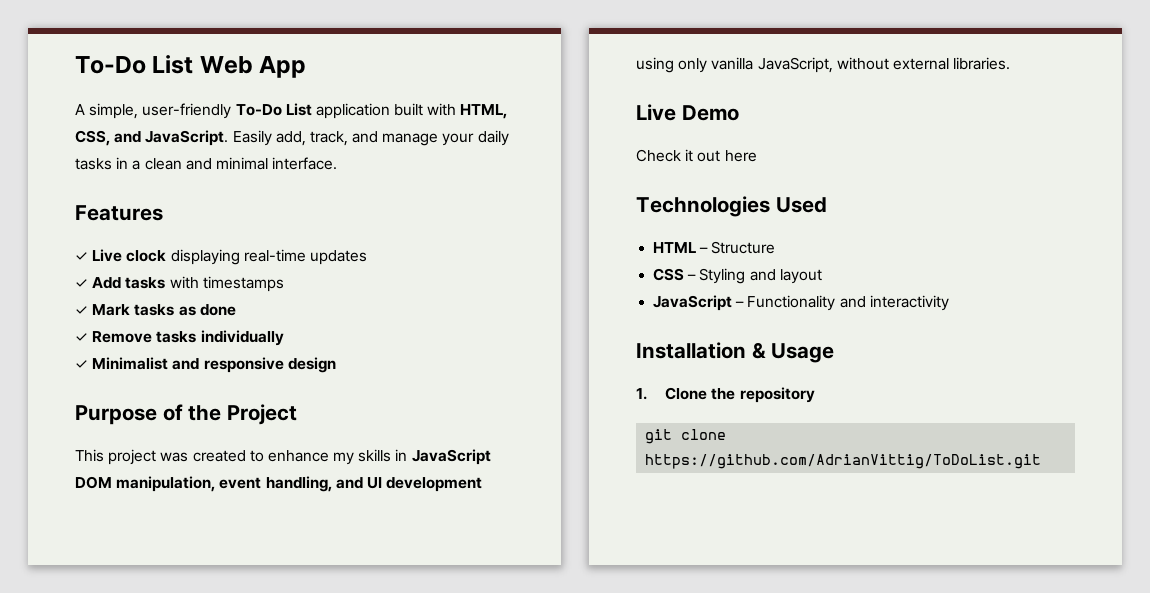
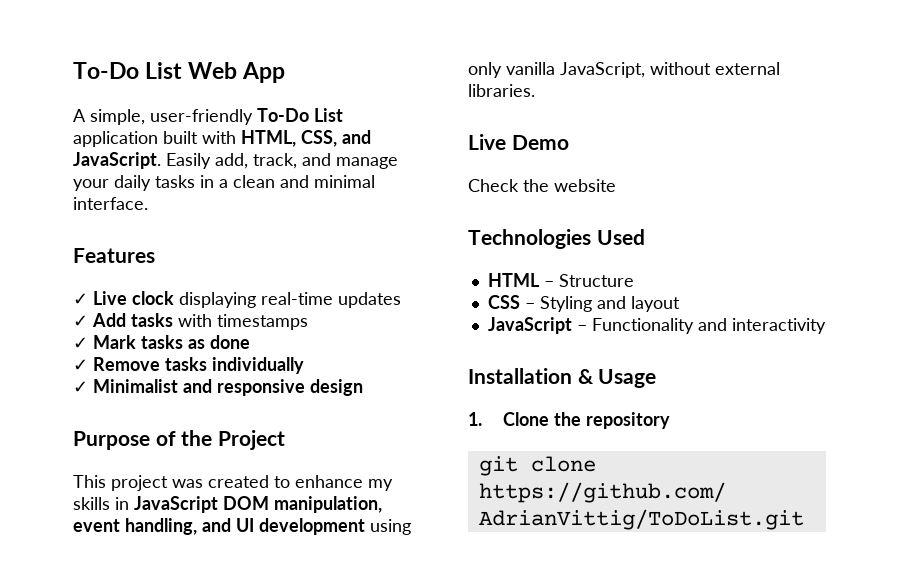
- Check it out here
+ Check the website

